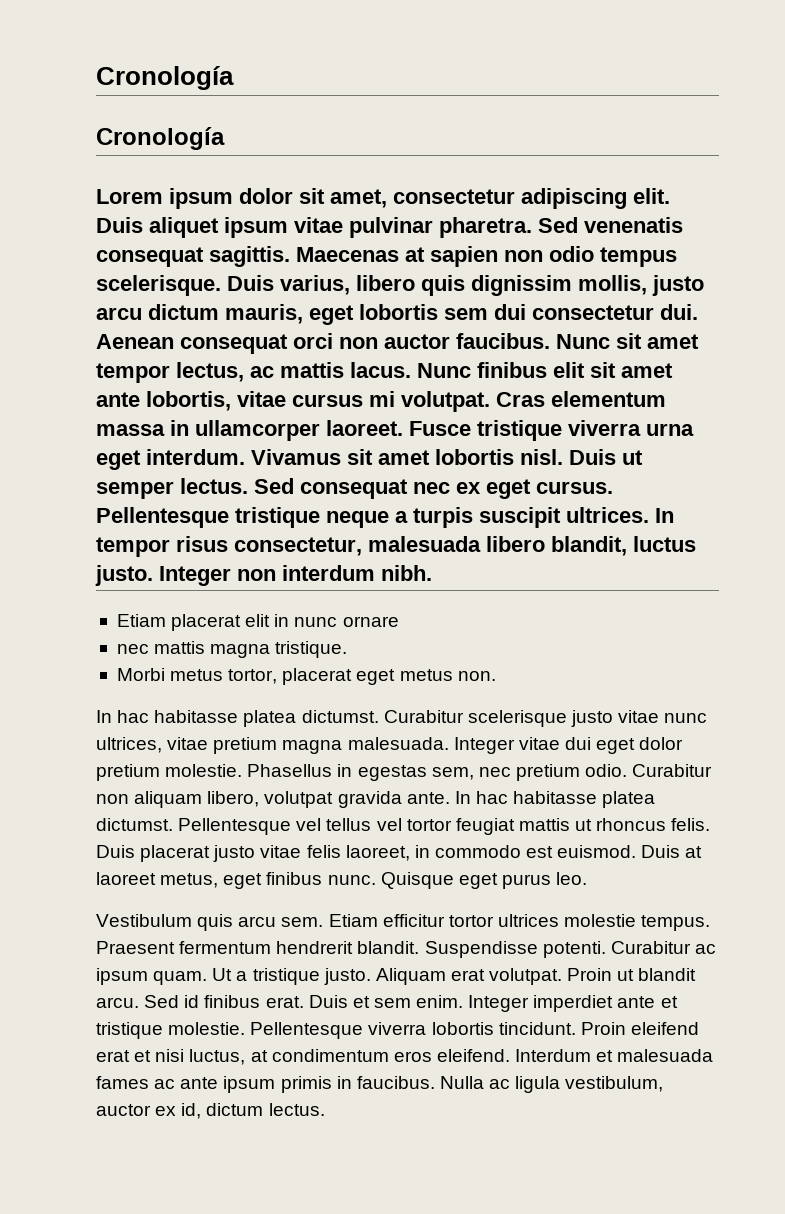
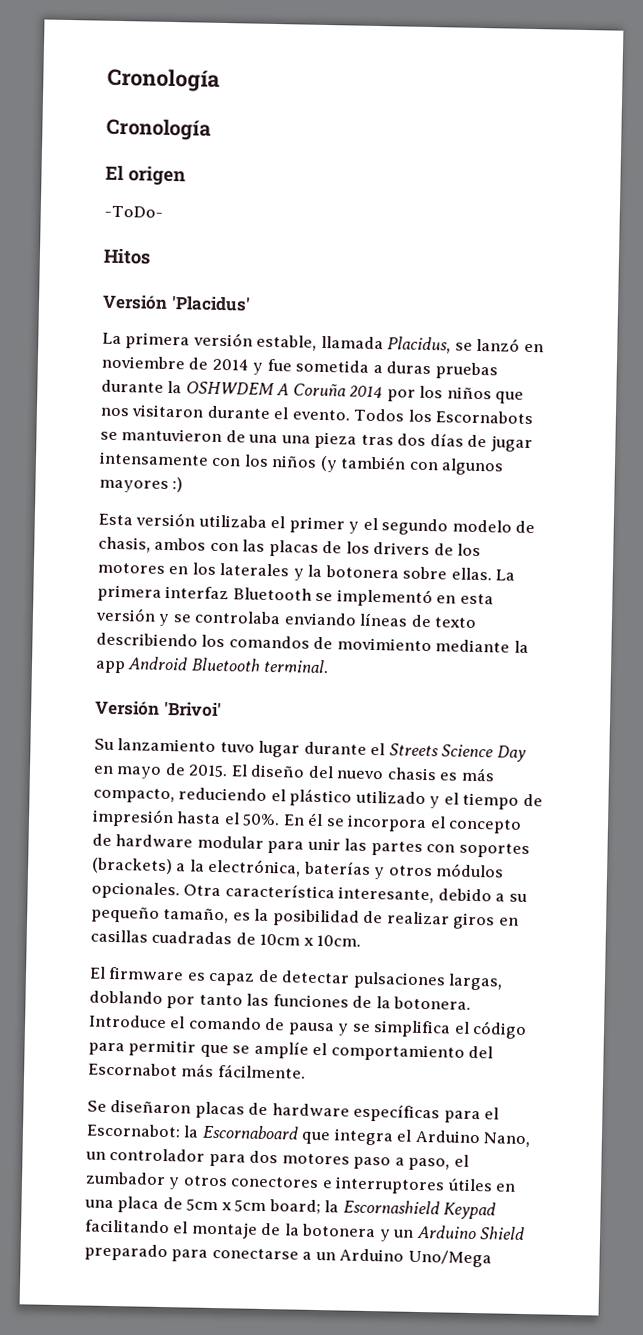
- Lorem ipsum dolor sit amet, consectetur adipiscing elit. Duis aliquet ipsum vitae pulvinar pharetra. Sed venenatis consequat sagittis. Maecenas at sapien non odio tempus scelerisque. Duis varius, libero quis dignissim mollis, justo arcu dictum mauris, eget lobortis sem dui consectetur dui. Aenean consequat orci non auctor faucibus. Nunc sit amet tempor lectus, ac mattis lacus. Nunc finibus elit sit amet ante lobortis, vitae cursus mi volutpat. Cras elementum massa in ullamcorper laoreet. Fusce tristique viverra urna eget interdum. Vivamus sit amet lobortis nisl. Duis ut semper lectus. Sed consequat nec ex eget cursus. Pellentesque tristique neque a turpis suscipit ultrices. In tempor risus consectetur, malesuada libero blandit, luctus justo. Integer non interdum nibh.
- Etiam placerat elit in nunc ornare
- nec mattis magna tristique.
- Morbi metus tortor, placerat eget metus non.
- In hac habitasse platea dictumst. Curabitur scelerisque justo vitae nunc ultrices, vitae pretium magna malesuada. Integer vitae dui eget dolor pretium molestie. Phasellus in egestas sem, nec pretium odio. Curabitur non aliquam libero, volutpat gravida ante. In hac habitasse platea dictumst. Pellentesque vel tellus vel tortor feugiat mattis ut rhoncus felis. Duis placerat justo vitae felis laoreet, in commodo est euismod. Duis at laoreet metus, eget finibus nunc. Quisque eget purus leo.
- Vestibulum quis arcu sem. Etiam efficitur tortor ultrices molestie tempus. Praesent fermentum hendrerit blandit. Suspendisse potenti. Curabitur ac ipsum quam. Ut a tristique justo. Aliquam erat volutpat. Proin ut blandit arcu. Sed id finibus erat. Duis et sem enim. Integer imperdiet ante et tristique molestie. Pellentesque viverra lobortis tincidunt. Proin eleifend erat et nisi luctus, at condimentum eros eleifend. Interdum et malesuada fames ac ante ipsum primis in faucibus. Nulla ac ligula vestibulum, auctor ex id, dictum lectus.
+ El origen
+ -ToDo-
+ Hitos
+ Versión 'Placidus'
+ La primera versión estable, llamada Placidus, se lanzó en noviembre de 2014 y fue sometida a duras pruebas durante la OSHWDEM A Coruña 2014 por los niños que nos visitaron durante el evento. Todos los Escornabots se mantuvieron de una una pieza tras dos días de jugar intensamente con los niños (y también con algunos mayores :)
+ Esta versión utilizaba el primer y el segundo modelo de chasis, ambos con las placas de los drivers de los motores en los laterales y la botonera sobre ellas. La primera interfaz Bluetooth se implementó en esta versión y se controlaba enviando líneas de texto describiendo los comandos de movimiento mediante la app Android Bluetooth terminal.
+ Versión 'Brivoi'
+ Su lanzamiento tuvo lugar durante el Streets Science Day en mayo de 2015. El diseño del nuevo chasis es más compacto, reduciendo el plástico utilizado y el tiempo de impresión hasta el 50%. En él se incorpora el concepto de hardware modular para unir las partes con soportes (brackets) a la electrónica, baterías y otros módulos opcionales. Otra característica interesante, debido a su pequeño tamaño, es la posibilidad de realizar giros en casillas cuadradas de 10cm x 10cm.
+ El firmware es capaz de detectar pulsaciones largas, doblando por tanto las funciones de la botonera. Introduce el comando de pausa y se simplifica el código para permitir que se amplíe el comportamiento del Escornabot más fácilmente.
+ Se diseñaron placas de hardware específicas para el Escornabot: la Escornaboard que integra el Arduino Nano, un controlador para dos motores paso a paso, el zumbador y otros conectores e interruptores útiles en una placa de 5cm x 5cm board; la Escornashield Keypad facilitando el montaje de la botonera y un Arduino Shield preparado para conectarse a un Arduino Uno/Mega

